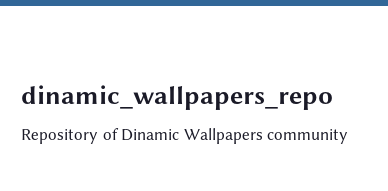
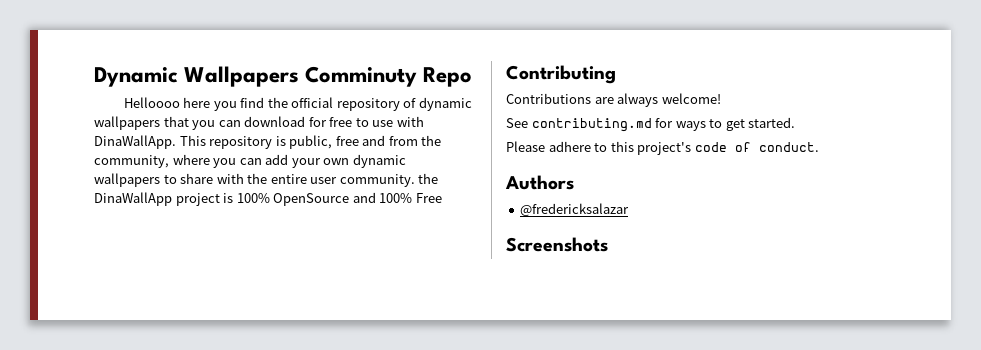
- dinamic_wallpapers_repo
- Repository of Dinamic Wallpapers community
+ Dynamic Wallpapers Comminuty Repo
+ Helloooo here you find the official repository of dynamic wallpapers that you can download for free to use with DinaWallApp. This repository is public, free and from the community, where you can add your own dynamic wallpapers to share with the entire user community. the DinaWallApp project is 100% OpenSource and 100% Free
+ Contributing
+ Contributions are always welcome!
+ See contributing.md for ways to get started.
+ Please adhere to this project's code of conduct.
+ Authors
+ @fredericksalazar
+ Screenshots

